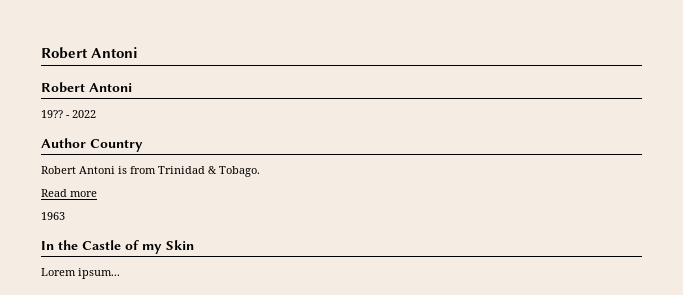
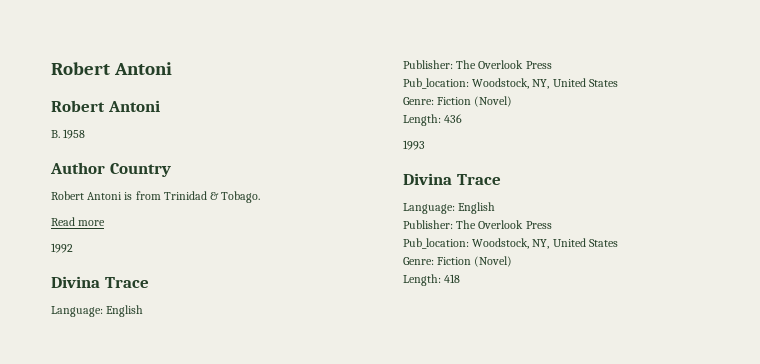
- 19?? - 2022
+ B. 1958
- 1963
- In the Castle of my Skin
- Lorem ipsum...
+ 1992
+ Divina Trace
+ Language: English
+ Publisher: The Overlook Press
+ Pub_location: Woodstock, NY, United States
+ Genre: Fiction (Novel)
+ Length: 436
+ 1993
+ Divina Trace
+ Language: English
+ Publisher: The Overlook Press
+ Pub_location: Woodstock, NY, United States
+ Genre: Fiction (Novel)
+ Length: 418

